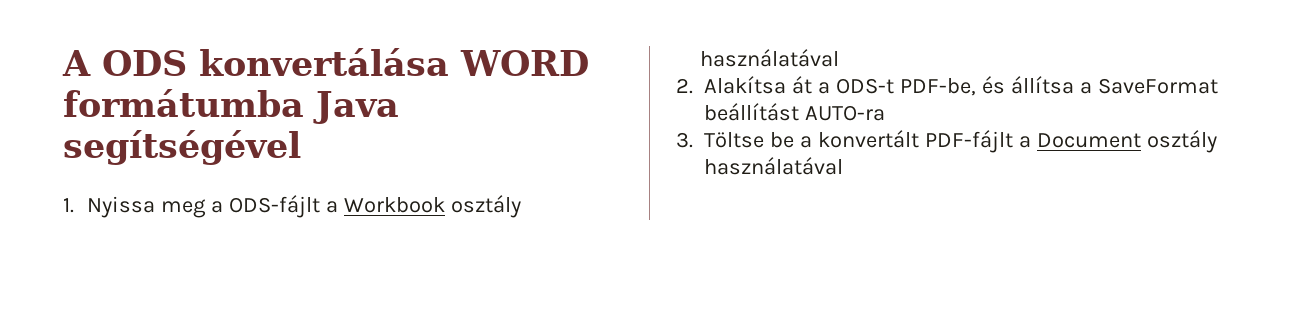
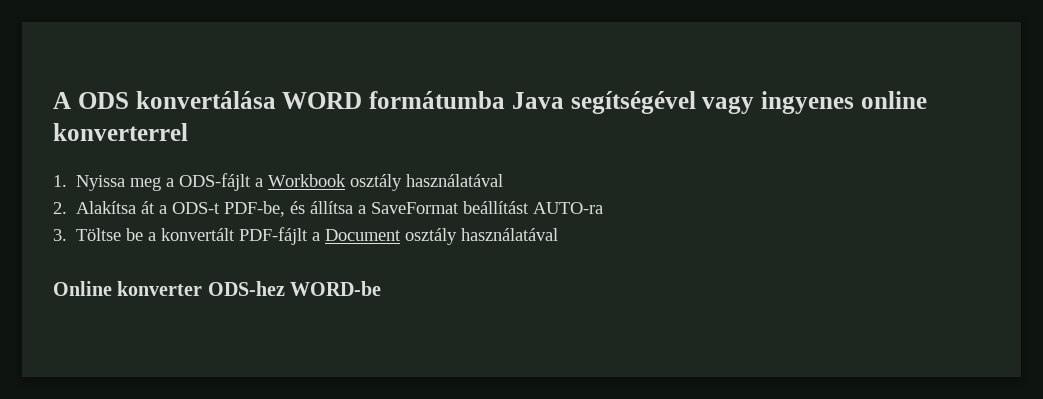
- A ODS konvertálása WORD formátumba Java segítségével
+ A ODS konvertálása WORD formátumba Java segítségével vagy ingyenes online konverterrel
+ Online konverter ODS-hez WORD-be

